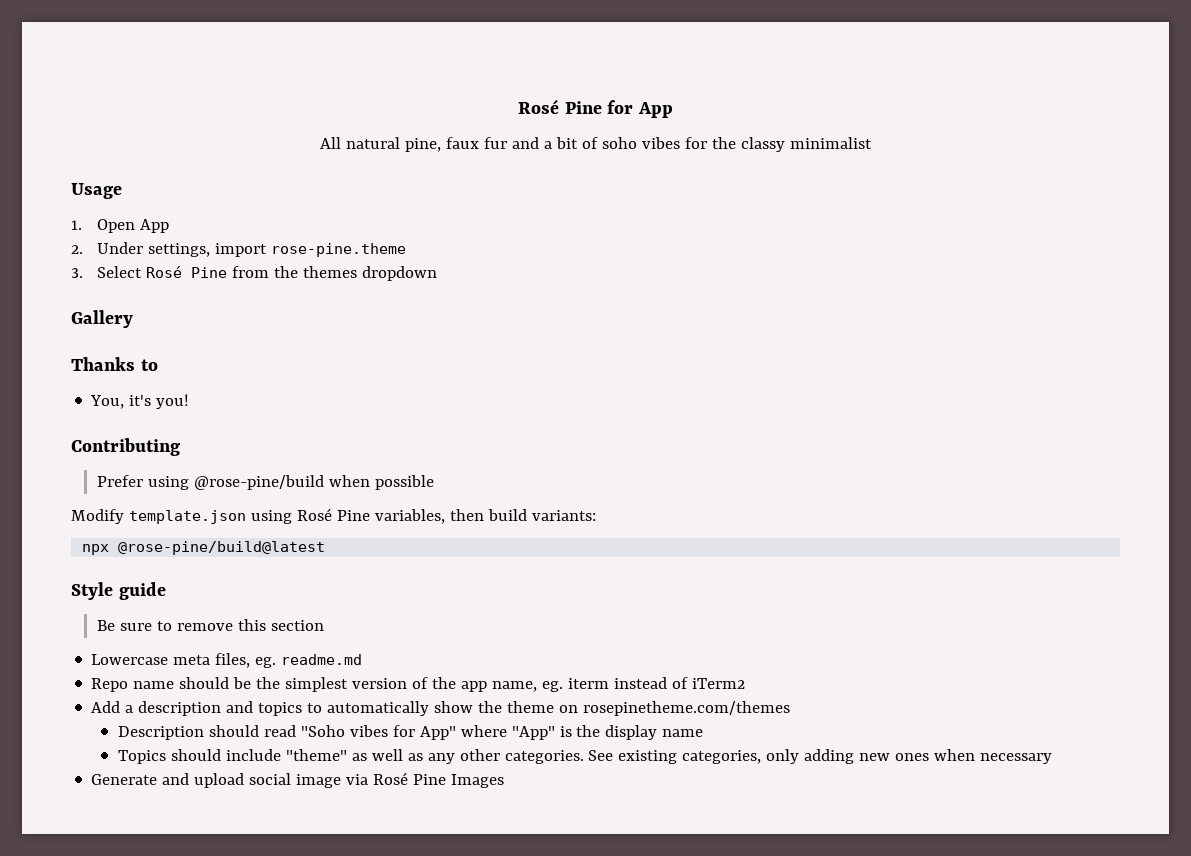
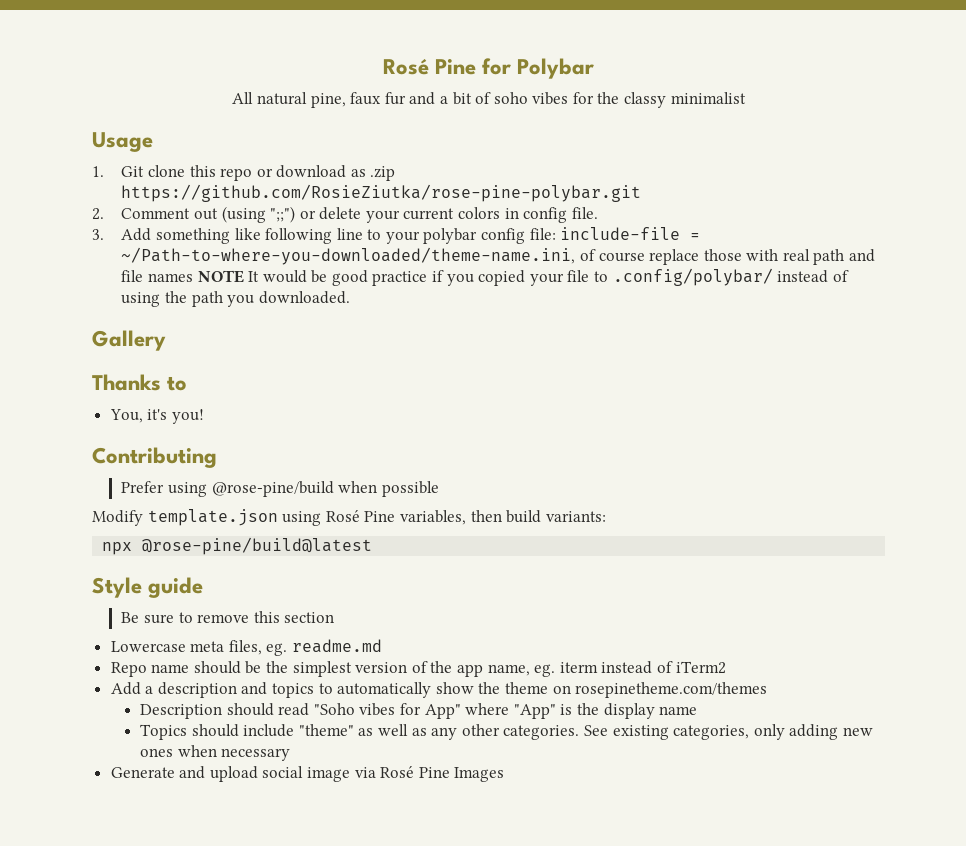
- Rosé Pine for App
+ Rosé Pine for Polybar
- 1. Open App
- 2. Under settings, import rose-pine.theme
- 3. Select Rosé Pine from the themes dropdown
+ 1. Git clone this repo or download as .zip https://github.com/RosieZiutka/rose-pine-polybar.git
+ 2. Comment out (using ";;") or delete your current colors in config file.
+ 3. Add something like following line to your polybar config file: include-file = ~/Path-to-where-you-downloaded/theme-name.ini, of course replace those with real path and file names NOTE It would be good practice if you copied your file to .config/polybar/ instead of using the path you downloaded.

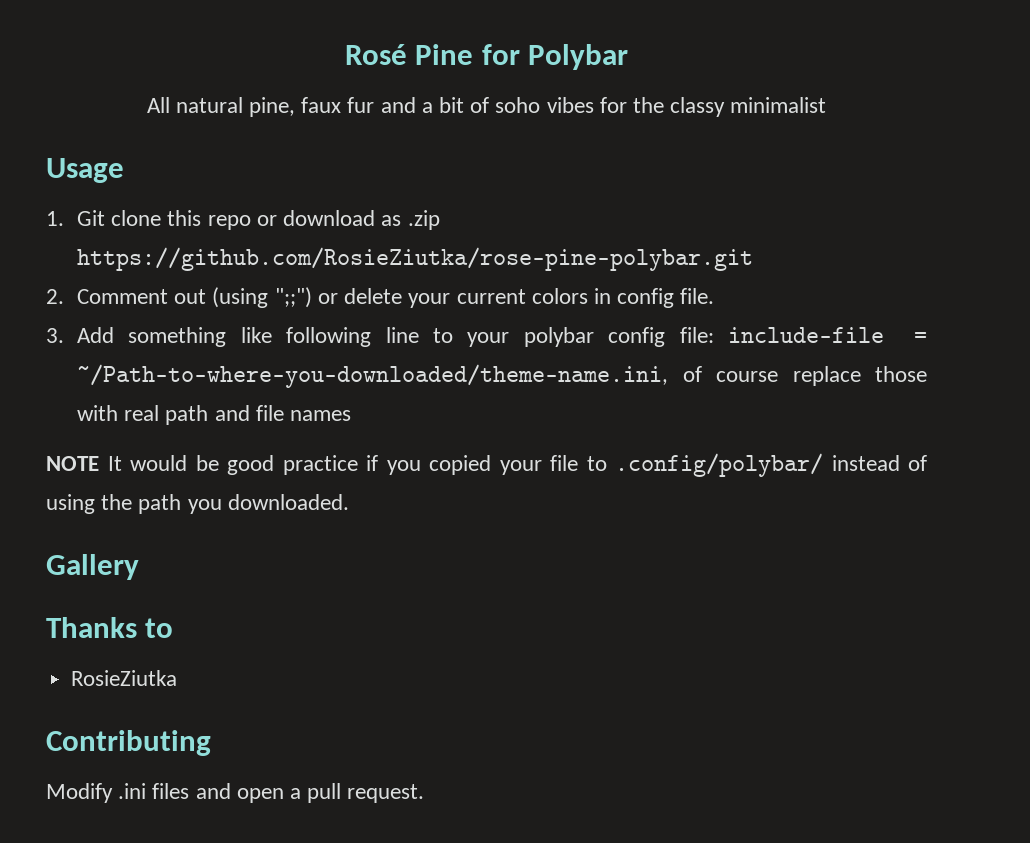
- 3. Add something like following line to your polybar config file: include-file = ~/Path-to-where-you-downloaded/theme-name.ini, of course replace those with real path and file names NOTE It would be good practice if you copied your file to .config/polybar/ instead of using the path you downloaded.
+ 3. Add something like following line to your polybar config file: include-file = ~/Path-to-where-you-downloaded/theme-name.ini, of course replace those with real path and file names
+ NOTE It would be good practice if you copied your file to .config/polybar/ instead of using the path you downloaded.
- You, it's you!
+ RosieZiutka
  Contributing
- Prefer using @rose-pine/build when possible
- Modify template.json using Rosé Pine variables, then build variants:
- npx @rose-pine/build@latest
- Style guide
- Be sure to remove this section
- Lowercase meta files, eg. readme.md
- Repo name should be the simplest version of the app name, eg. iterm instead of iTerm2
- Add a description and topics to automatically show the theme on rosepinetheme.com/themes
- Description should read "Soho vibes for App" where "App" is the display name
- Topics should include "theme" as well as any other categories. See existing categories, only adding new ones when necessary
- Generate and upload social image via Rosé Pine Images
+ Modify .ini files and open a pull request.

